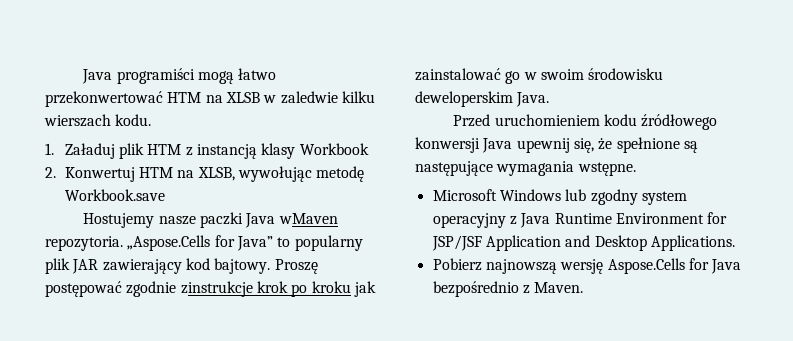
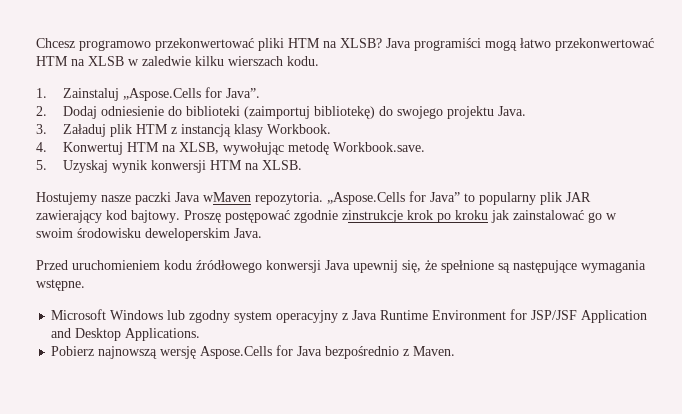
+ Chcesz programowo przekonwertować pliki HTM na XLSB?
- 1. Załaduj plik HTM z instancją klasy Workbook
- 2. Konwertuj HTM na XLSB, wywołując metodę Workbook.save
+ 1. Zainstaluj „Aspose.Cells for Java”.
+ 2. Dodaj odniesienie do biblioteki (zaimportuj bibliotekę) do swojego projektu Java.
+ 3. Załaduj plik HTM z instancją klasy Workbook.
+ 4. Konwertuj HTM na XLSB, wywołując metodę Workbook.save.
+ 5. Uzyskaj wynik konwersji HTM na XLSB.

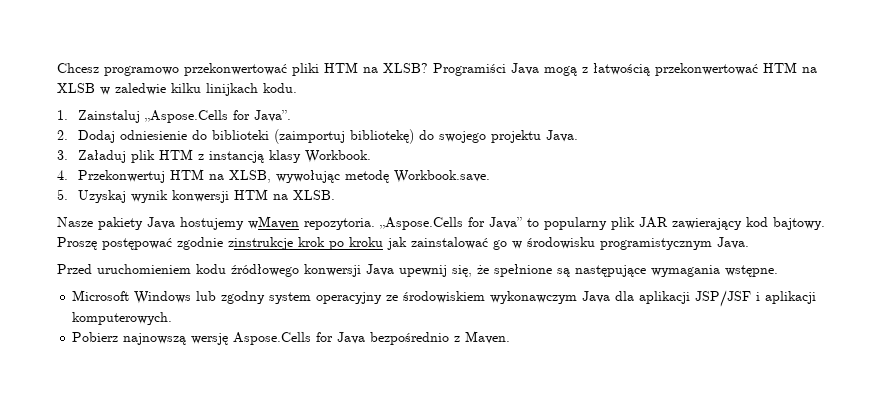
- Java programiści mogą łatwo przekonwertować HTM na XLSB w zaledwie kilku wierszach kodu.
+ Programiści Java mogą z łatwością przekonwertować HTM na XLSB w zaledwie kilku linijkach kodu.
- 4. Konwertuj HTM na XLSB, wywołując metodę Workbook.save.
+ 4. Przekonwertuj HTM na XLSB, wywołując metodę Workbook.save.
- Hostujemy nasze paczki Java wMaven repozytoria.
+ Nasze pakiety Java hostujemy wMaven repozytoria.
- Proszę postępować zgodnie zinstrukcje krok po kroku jak zainstalować go w swoim środowisku deweloperskim Java.
+ Proszę postępować zgodnie zinstrukcje krok po kroku jak zainstalować go w środowisku programistycznym Java.
- Microsoft Windows lub zgodny system operacyjny z Java Runtime Environment for JSP/JSF Application and Desktop Applications.
+ Microsoft Windows lub zgodny system operacyjny ze środowiskiem wykonawczym Java dla aplikacji JSP/JSF i aplikacji komputerowych.

